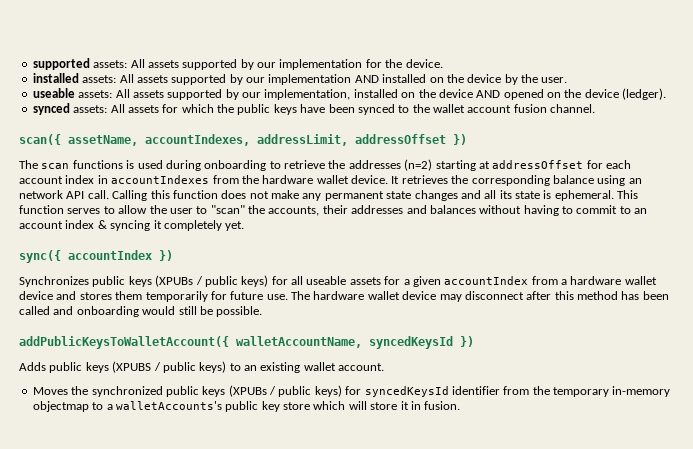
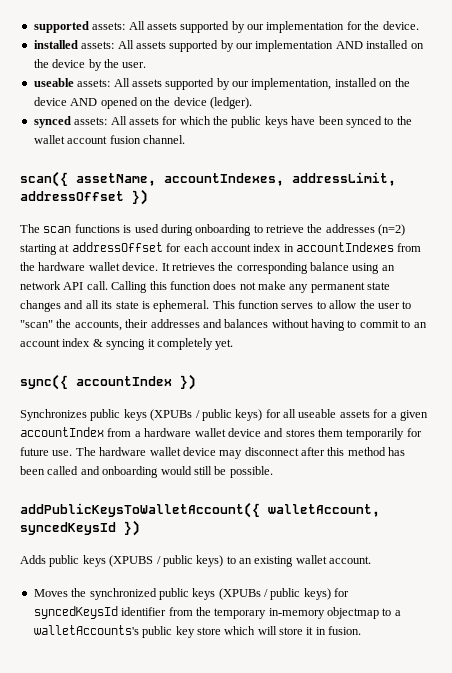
- addPublicKeysToWalletAccount({ walletAccountName, syncedKeysId })
+ addPublicKeysToWalletAccount({ walletAccount, syncedKeysId })

